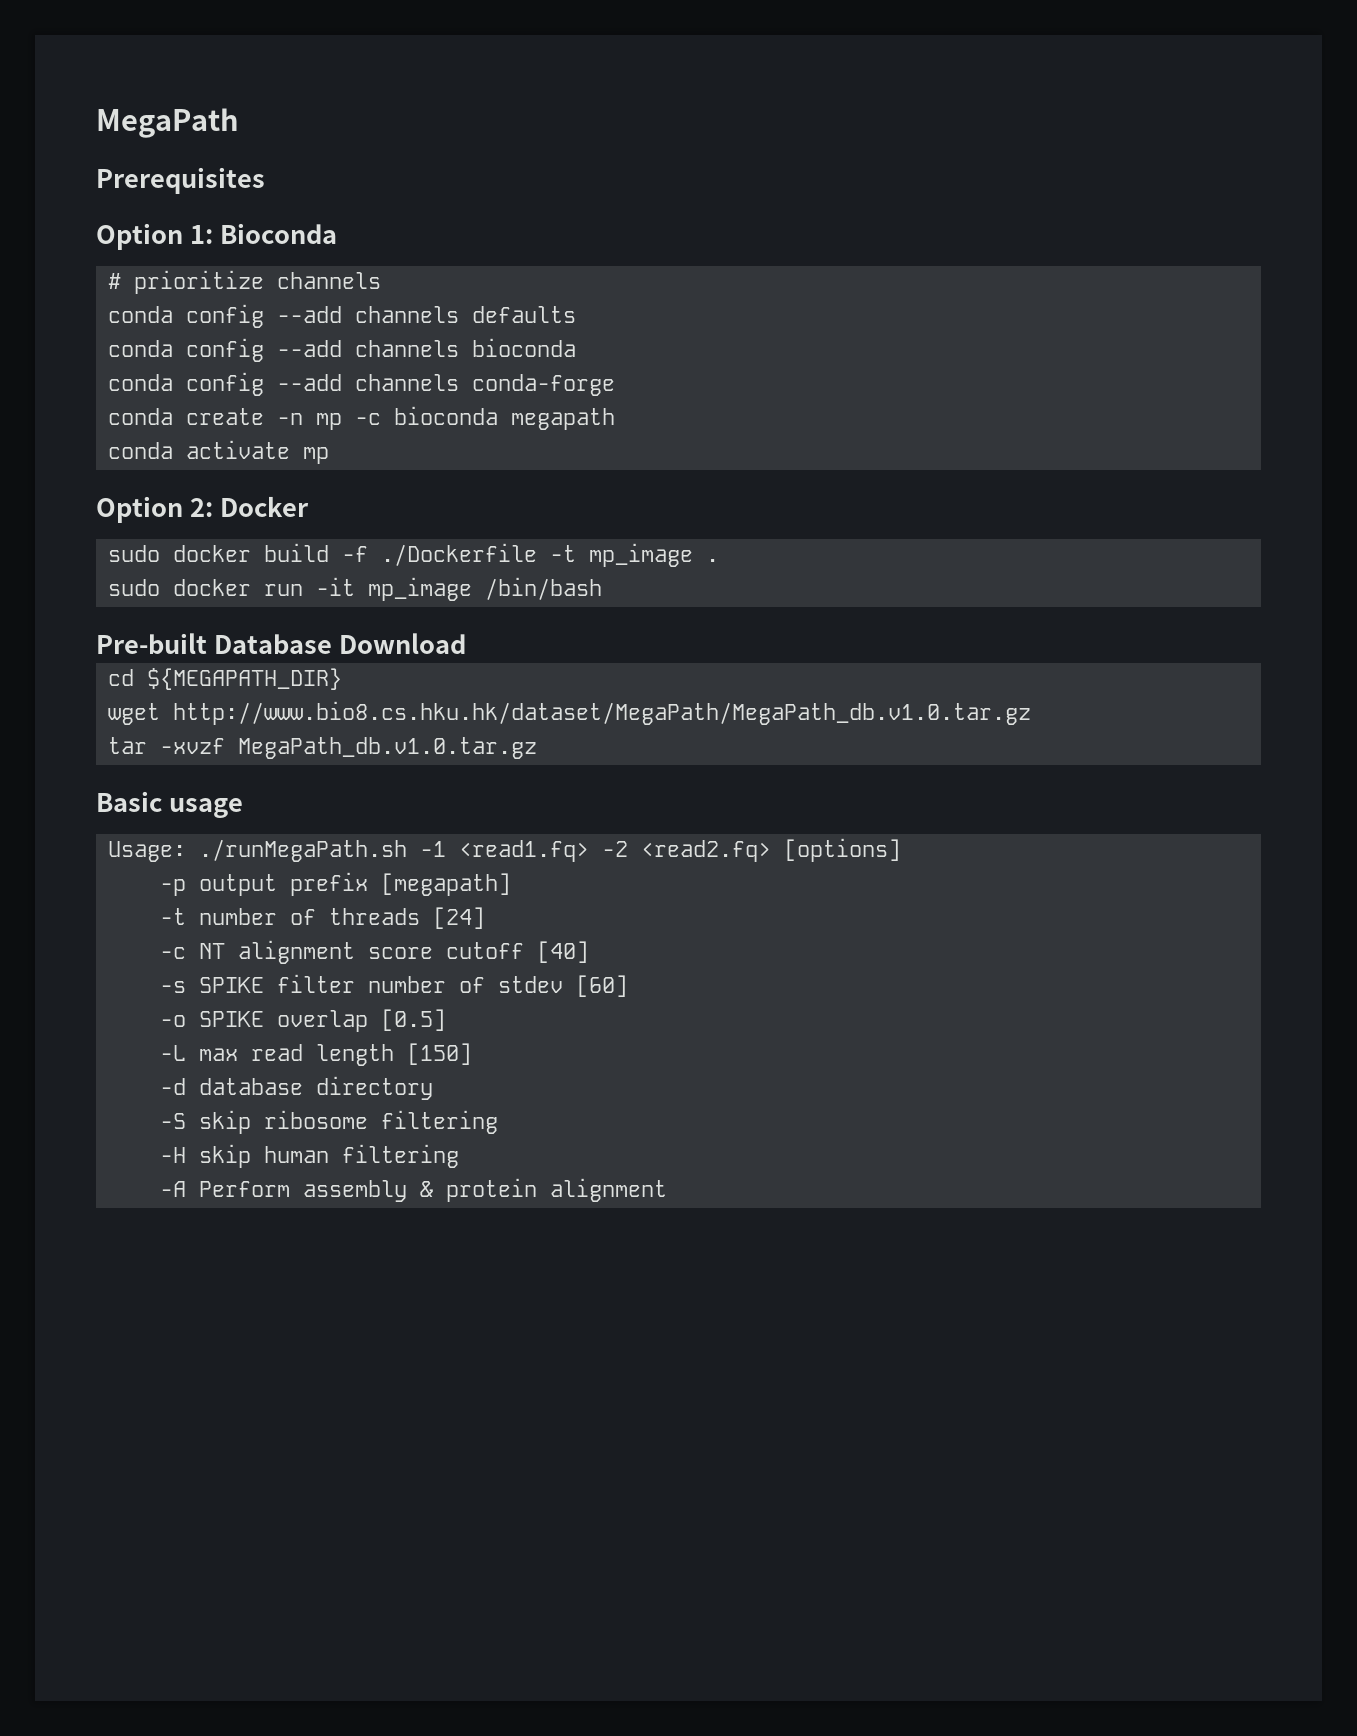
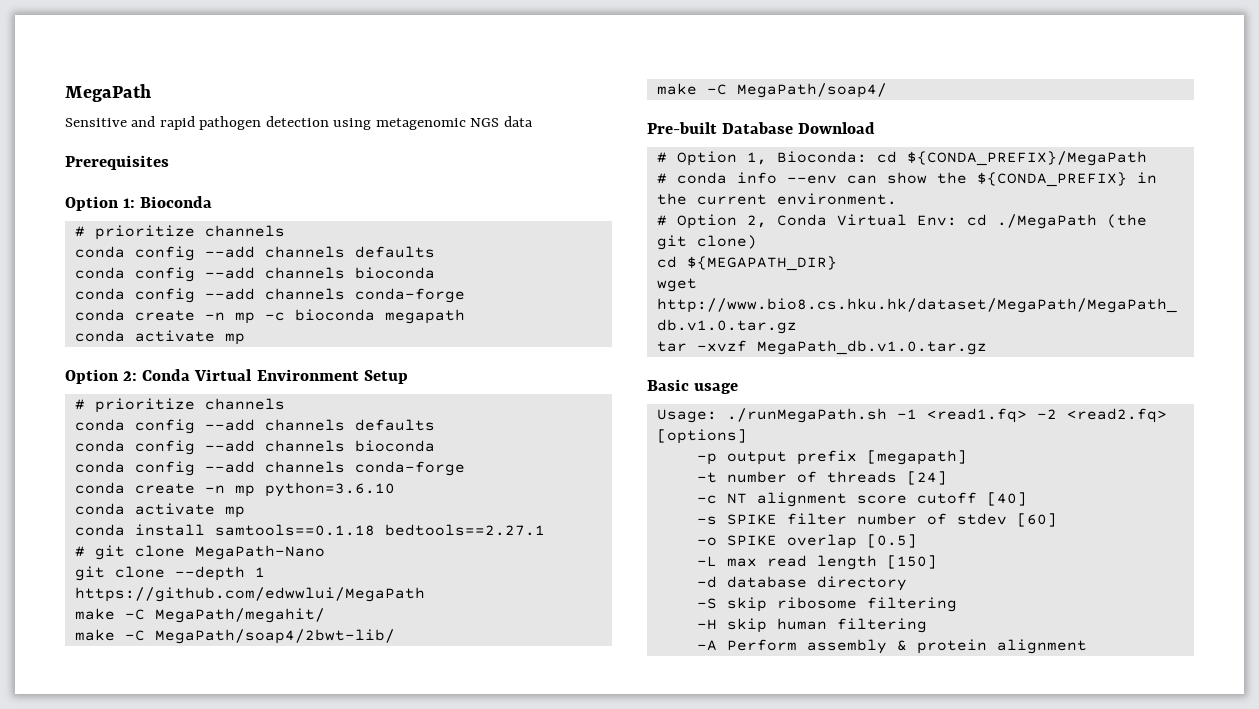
+ Sensitive and rapid pathogen detection using metagenomic NGS data
- Option 2: Docker
- sudo docker build -f ./Dockerfile -t mp_image .
- sudo docker run -it mp_image /bin/bash
+ Option 2: Conda Virtual Environment Setup
+ # prioritize channels
+ conda config --add channels defaults
+ conda config --add channels bioconda
+ conda config --add channels conda-forge
+ conda create -n mp python=3.6.10
+ conda activate mp
+ conda install samtools==0.1.18 bedtools==2.27.1
+ # git clone MegaPath-Nano
+ git clone --depth 1 https://github.com/edwwlui/MegaPath
+ make -C MegaPath/megahit/
+ make -C MegaPath/soap4/2bwt-lib/
+ make -C MegaPath/soap4/
  Pre-built Database Download
+ # Option 1, Bioconda: cd ${CONDA_PREFIX}/MegaPath
+ # conda info --env can show the ${CONDA_PREFIX} in the current environment.
+ # Option 2, Conda Virtual Env: cd ./MegaPath (the git clone)

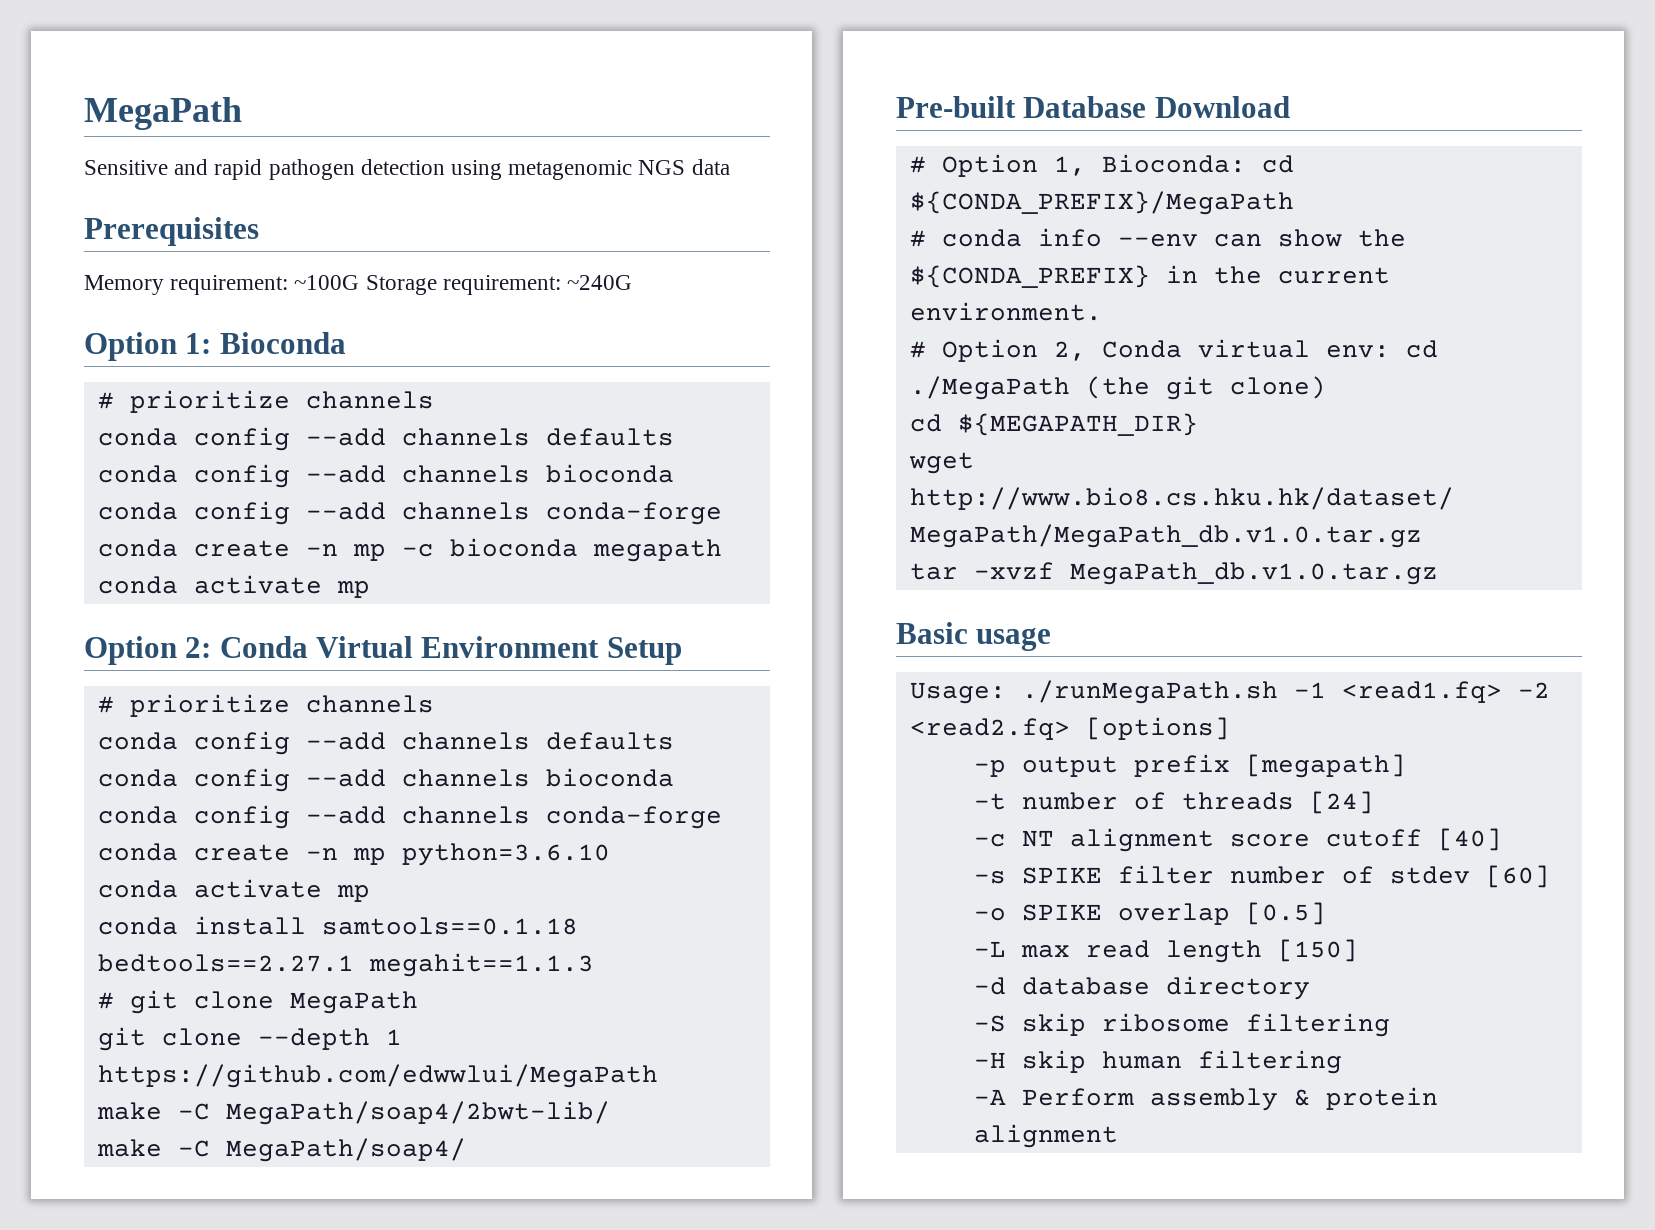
+ Memory requirement: ~100G Storage requirement: ~240G
- conda install samtools==0.1.18 bedtools==2.27.1
+ conda install samtools==0.1.18 bedtools==2.27.1 megahit==1.1.3
- # git clone MegaPath-Nano
+ # git clone MegaPath
- make -C MegaPath/megahit/
- # Option 2, Conda Virtual Env: cd ./MegaPath (the git clone)
+ # Option 2, Conda virtual env: cd ./MegaPath (the git clone)

